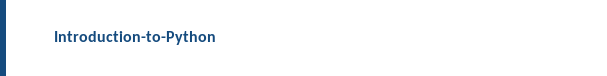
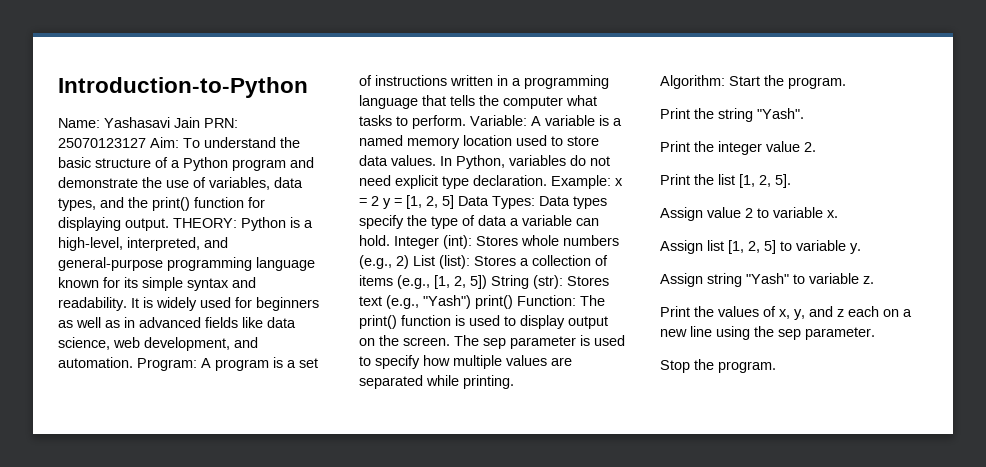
+ Name: Yashasavi Jain PRN: 25070123127 Aim: To understand the basic structure of a Python program and demonstrate the use of variables, data types, and the print() function for displaying output. THEORY: Python is a high-level, interpreted, and general-purpose programming language known for its simple syntax and readability. It is widely used for beginners as well as in advanced fields like data science, web development, and automation. Program: A program is a set of instructions written in a programming language that tells the computer what tasks to perform. Variable: A variable is a named memory location used to store data values. In Python, variables do not need explicit type declaration. Example: x = 2 y = [1, 2, 5] Data Types: Data types specify the type of data a variable can hold. Integer (int): Stores whole numbers (e.g., 2) List (list): Stores a collection of items (e.g., [1, 2, 5]) String (str): Stores text (e.g., "Yash") print() Function: The print() function is used to display output on the screen. The sep parameter is used to specify how multiple values are separated while printing.
+ Algorithm: Start the program.
+ Print the string "Yash".
+ Print the integer value 2.
+ Print the list [1, 2, 5].
+ Assign value 2 to variable x.
+ Assign list [1, 2, 5] to variable y.
+ Assign string "Yash" to variable z.
+ Print the values of x, y, and z each on a new line using the sep parameter.
+ Stop the program.

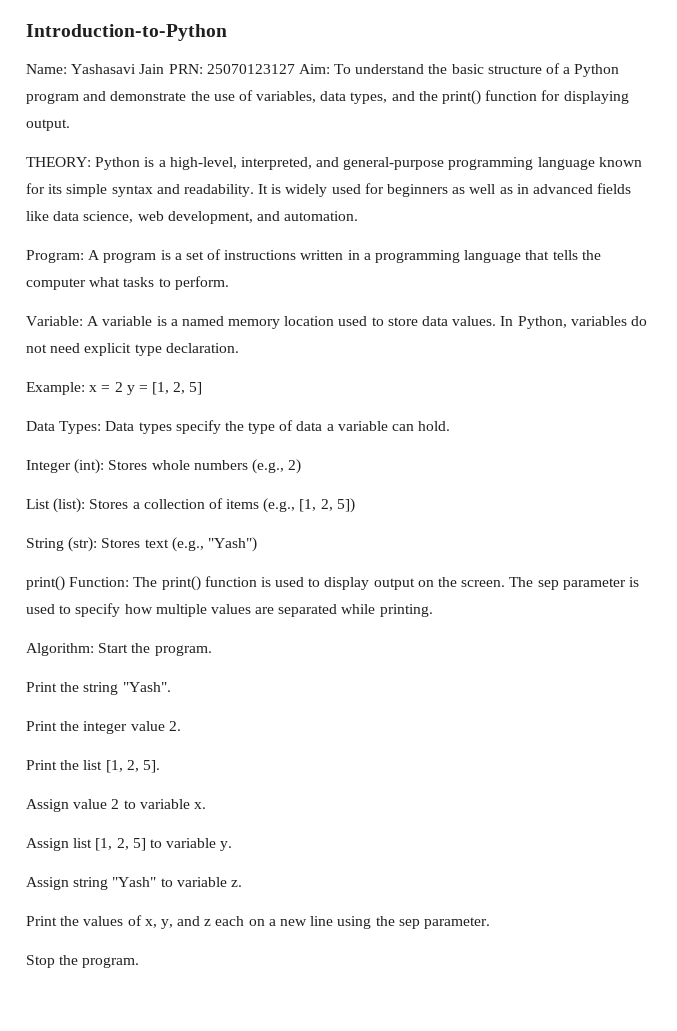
- Name: Yashasavi Jain PRN: 25070123127 Aim: To understand the basic structure of a Python program and demonstrate the use of variables, data types, and the print() function for displaying output. THEORY: Python is a high-level, interpreted, and general-purpose programming language known for its simple syntax and readability.
+ Name: Yashasavi Jain PRN: 25070123127 Aim: To understand the basic structure of a Python program and demonstrate the use of variables, data types, and the print() function for displaying output.
+ THEORY: Python is a high-level, interpreted, and general-purpose programming language known for its simple syntax and readability.
- It is widely used for beginners as well as in advanced fields like data science, web development, and automation. Program: A program is a set of instructions written in a programming language that tells the computer what tasks to perform. Variable: A variable is a named memory location used to store data values.
+ It is widely used for beginners as well as in advanced fields like data science, web development, and automation.
+ Program: A program is a set of instructions written in a programming language that tells the computer what tasks to perform.
+ Variable: A variable is a named memory location used to store data values.
- In Python, variables do not need explicit type declaration. Example:
+ In Python, variables do not need explicit type declaration.
+ Example:
- x = 2 y = [1, 2, 5] Data Types:
+ x = 2 y = [1, 2, 5]
+ Data Types:
- Data types specify the type of data a variable can hold. Integer (int):
+ Data types specify the type of data a variable can hold.
+ Integer (int):
- Stores whole numbers (e.g., 2) List (list):
+ Stores whole numbers (e.g., 2)
+ List (list):
- Stores a collection of items (e.g., [1, 2, 5]) String (str):
+ Stores a collection of items (e.g., [1, 2, 5])
+ String (str):
- Stores text (e.g., "Yash") print() Function:
+ Stores text (e.g., "Yash")
+ print() Function:

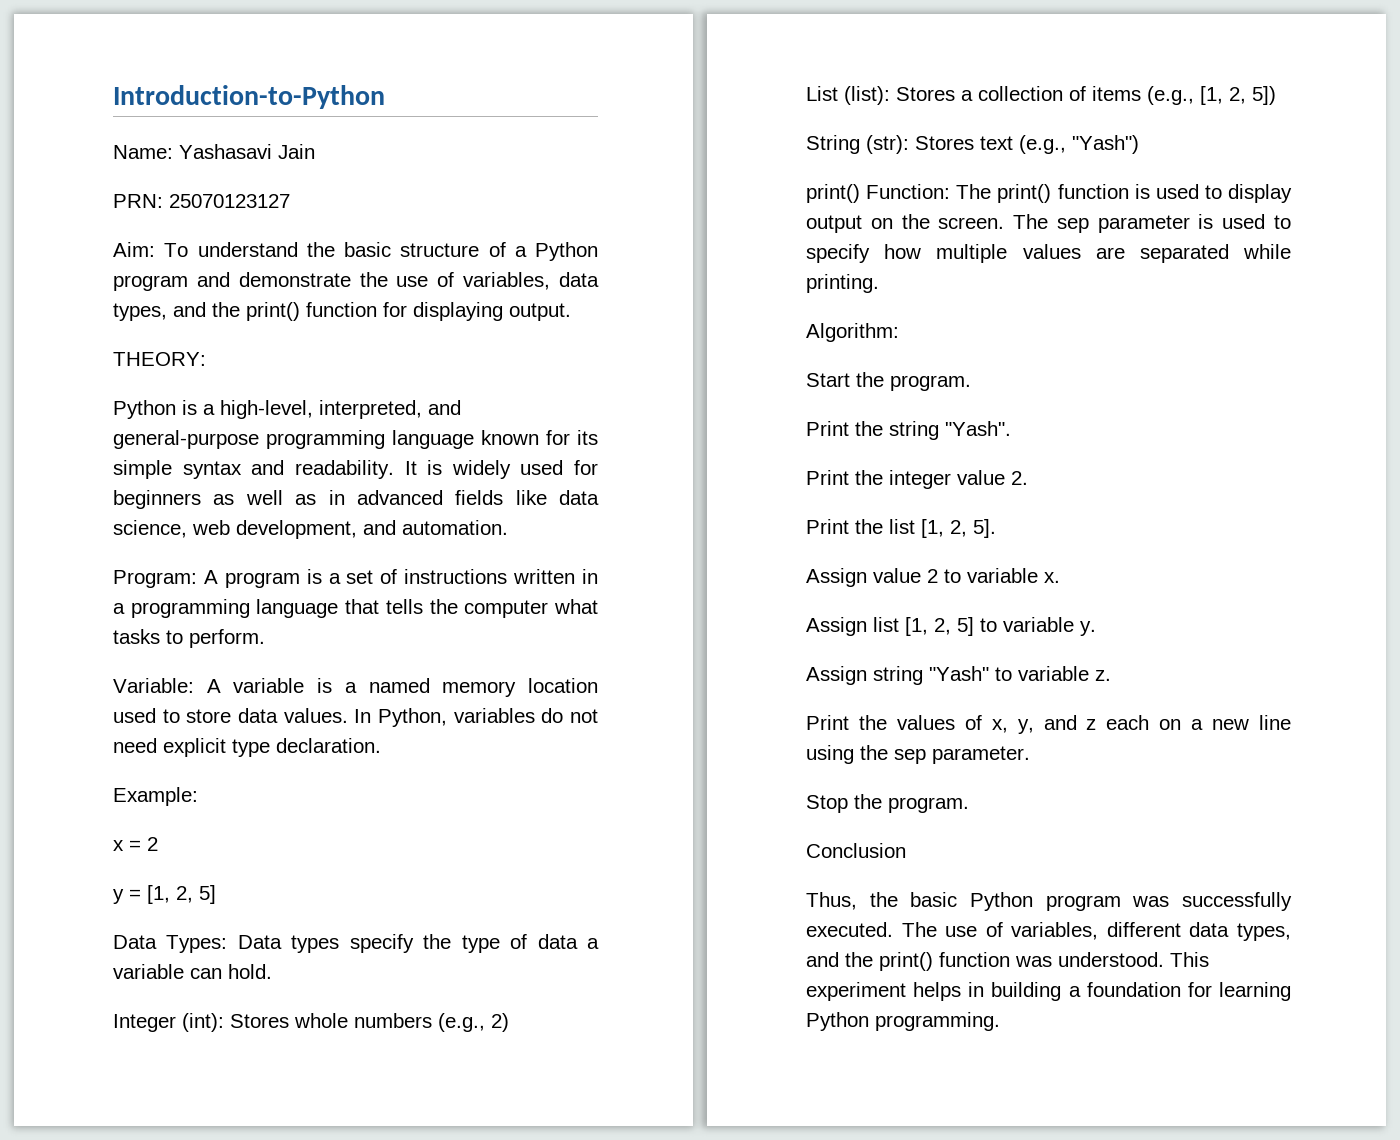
- Name: Yashasavi Jain PRN: 25070123127 Aim: To understand the basic structure of a Python program and demonstrate the use of variables, data types, and the print() function for displaying output.
+ Name: Yashasavi Jain
+ PRN: 25070123127
+ Aim: To understand the basic structure of a Python program and demonstrate the use of variables, data types, and the print() function for displaying output.
- THEORY: Python is a high-level, interpreted, and general-purpose programming language known for its simple syntax and readability.
+ THEORY:
+ Python is a high-level, interpreted, and general-purpose programming language known for its simple syntax and readability.
- Example: x = 2 y = [1, 2, 5]
+ Example:
+ x = 2
+ y = [1, 2, 5]
- Algorithm: Start the program.
+ Algorithm:
+ Start the program.
+ Conclusion
+ Thus, the basic Python program was successfully executed. The use of variables, different data types, and the print() function was understood. This experiment helps in building a foundation for learning Python programming.

